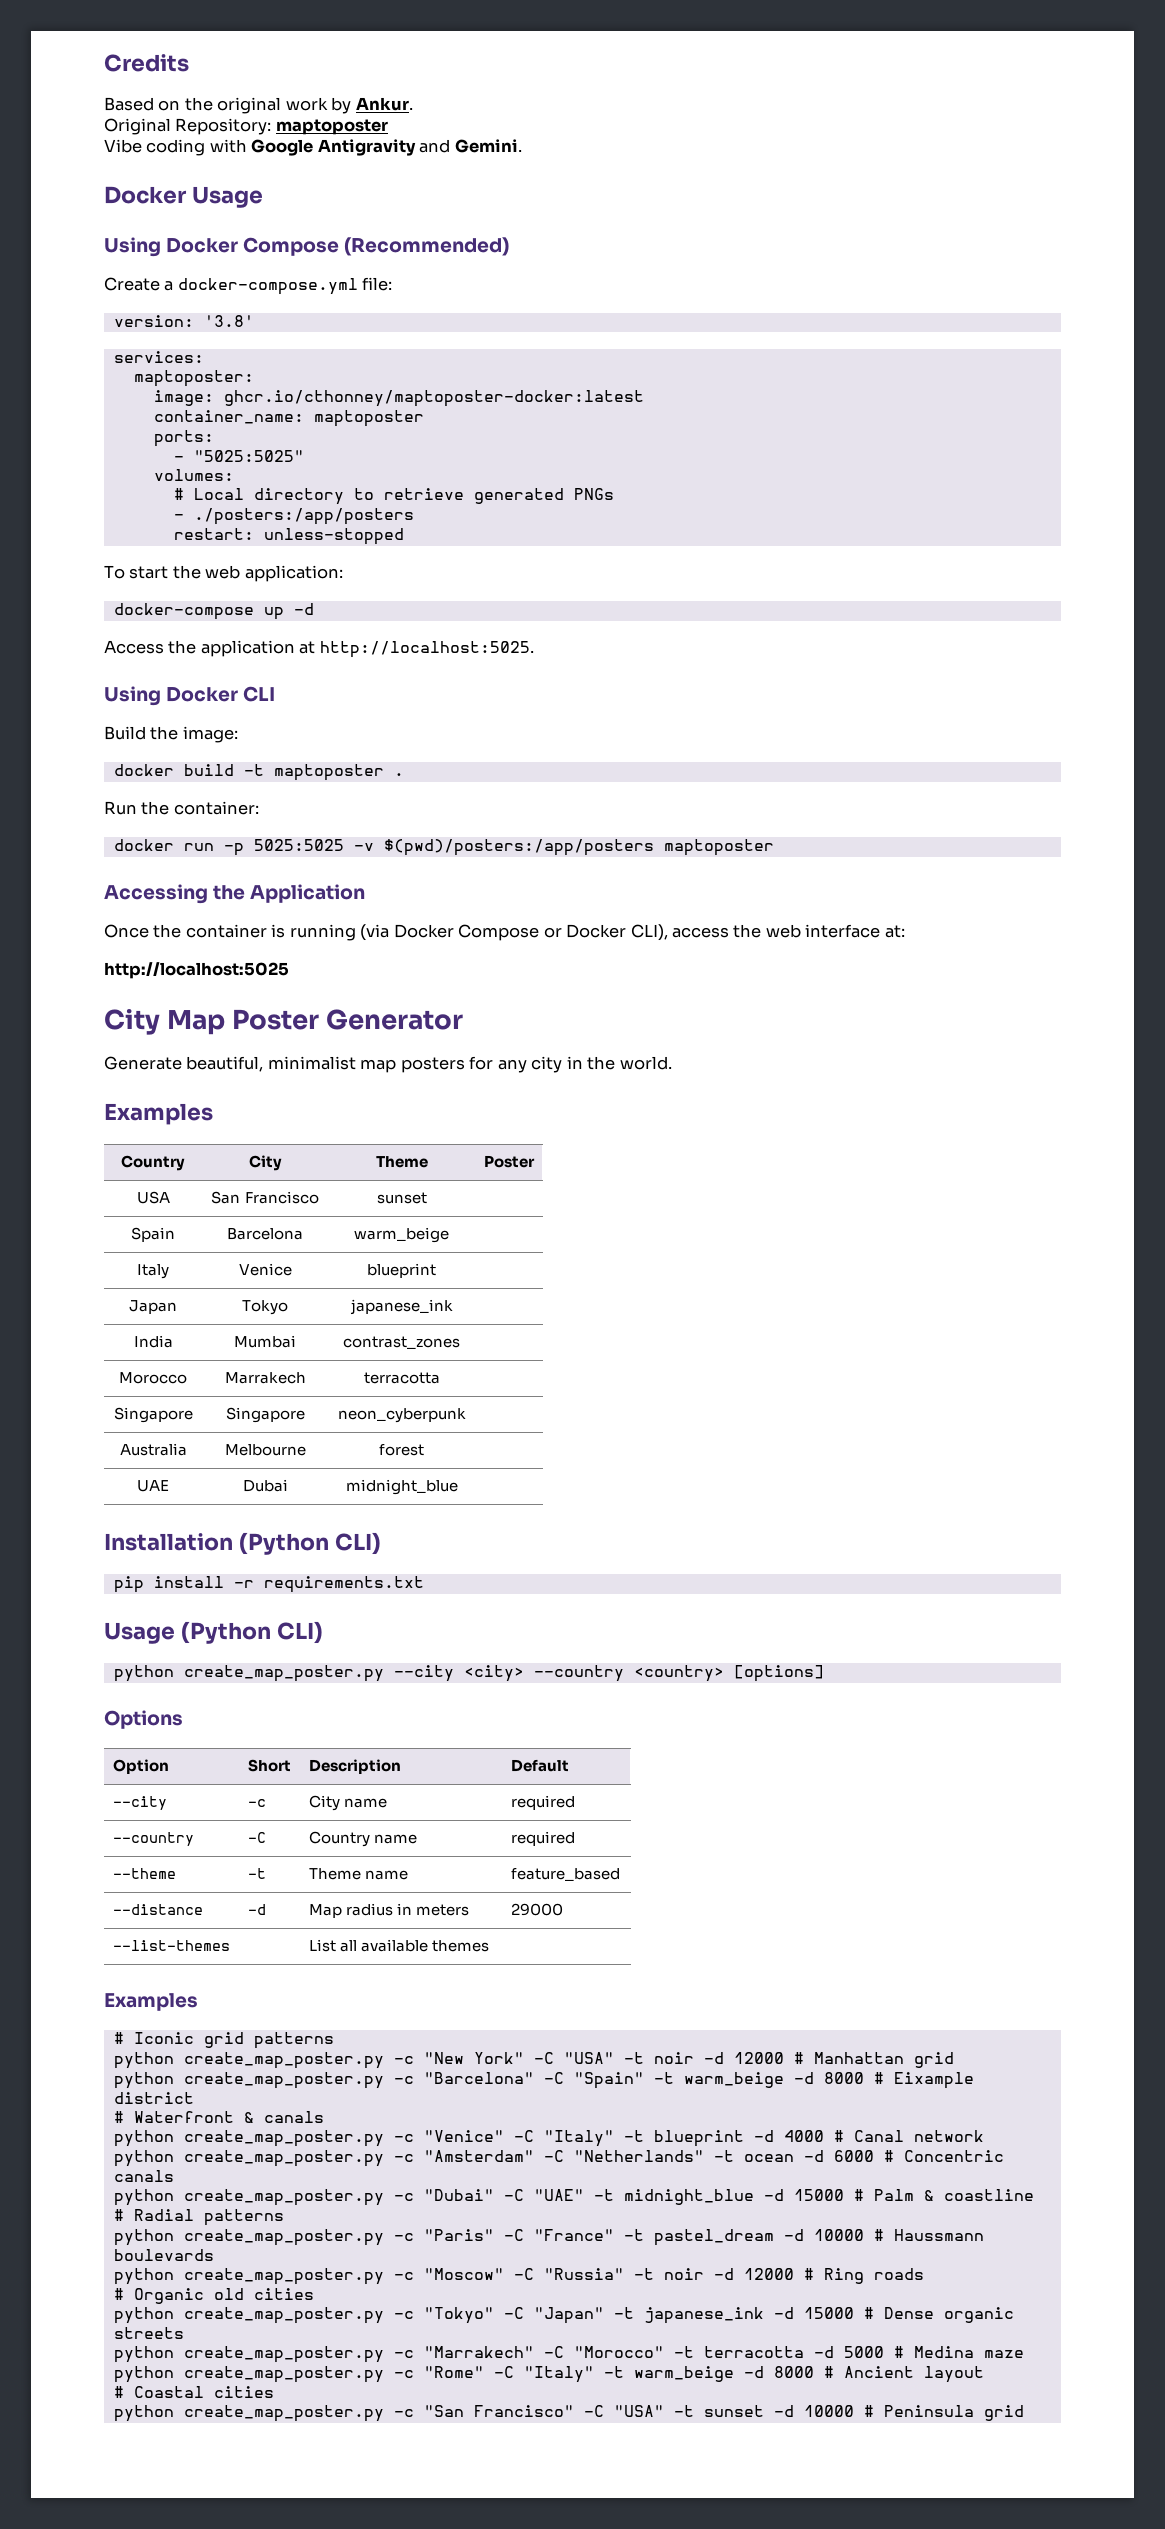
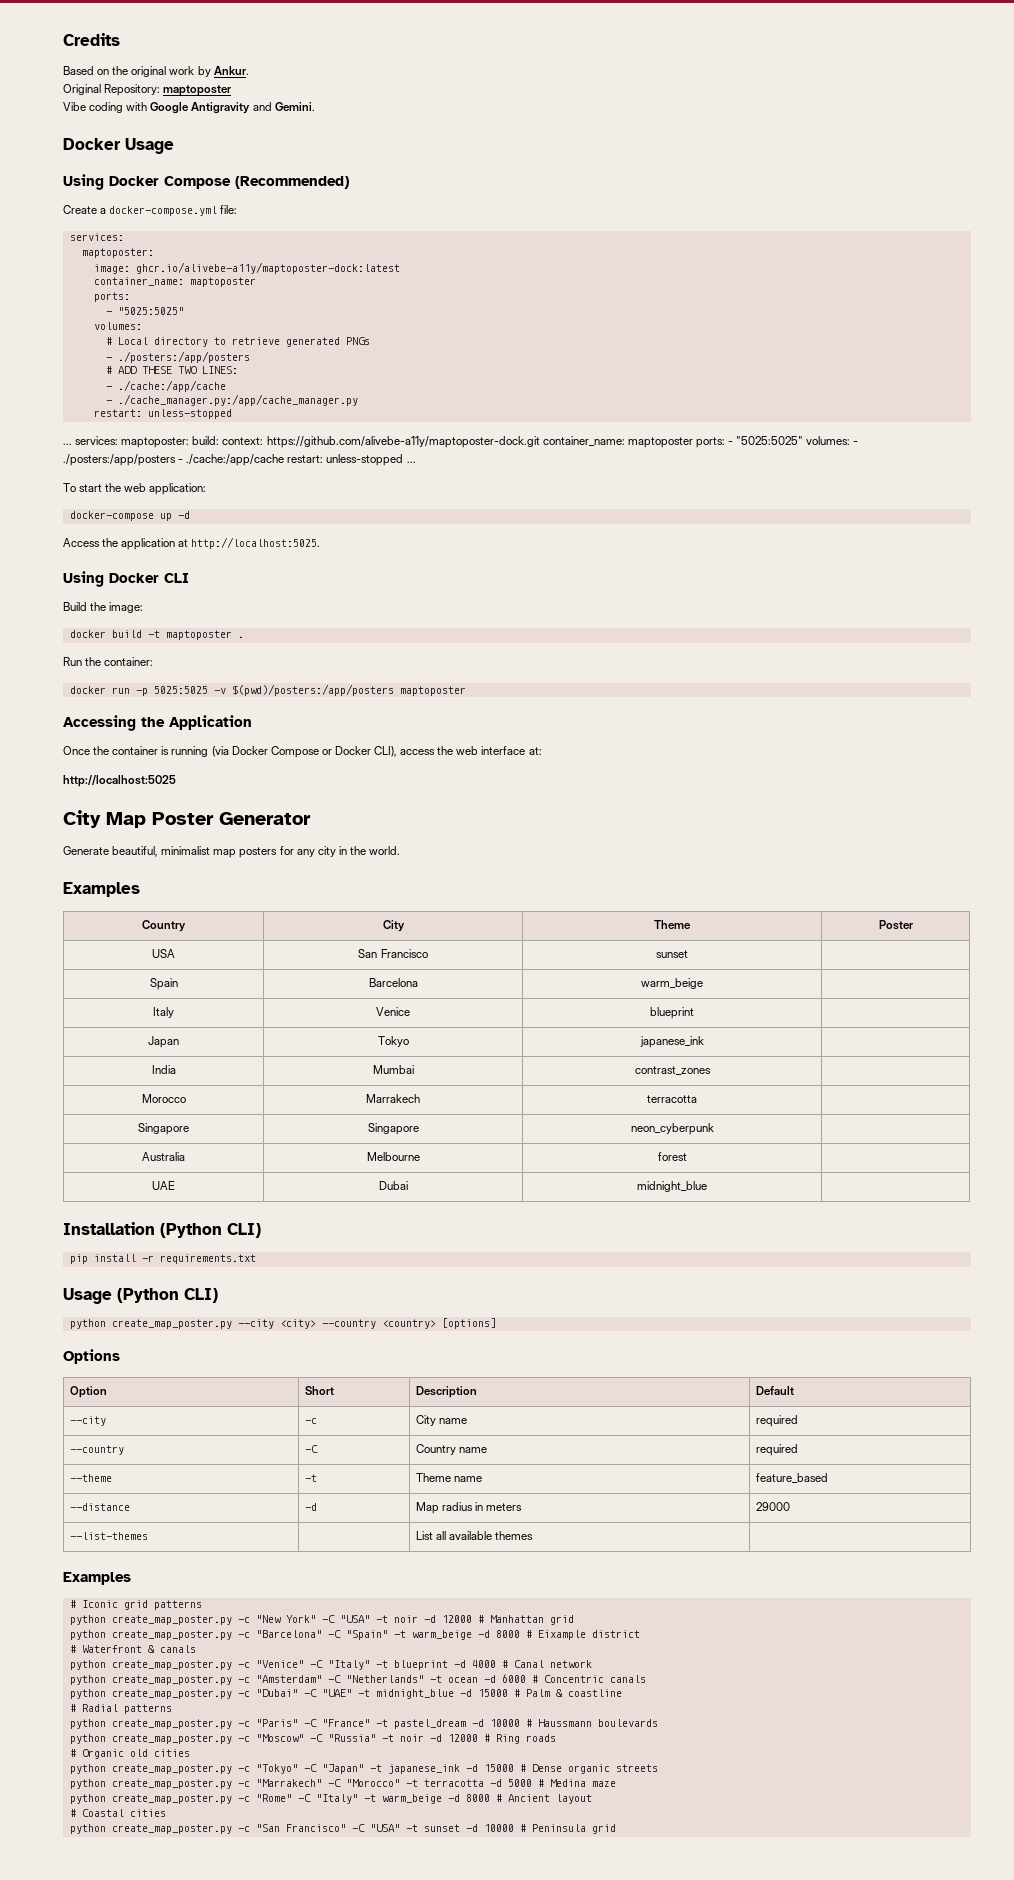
- version: '3.8'
- image: ghcr.io/cthonney/maptoposter-docker:latest
+ image: ghcr.io/alivebe-a11y/maptoposter-dock:latest
+ # ADD THESE TWO LINES:
+ - ./cache:/app/cache
+ - ./cache_manager.py:/app/cache_manager.py
  restart: unless-stopped
+ ... services: maptoposter: build: context: https://github.com/alivebe-a11y/maptoposter-dock.git container_name: maptoposter ports: - "5025:5025" volumes: - ./posters:/app/posters - ./cache:/app/cache restart: unless-stopped ...

